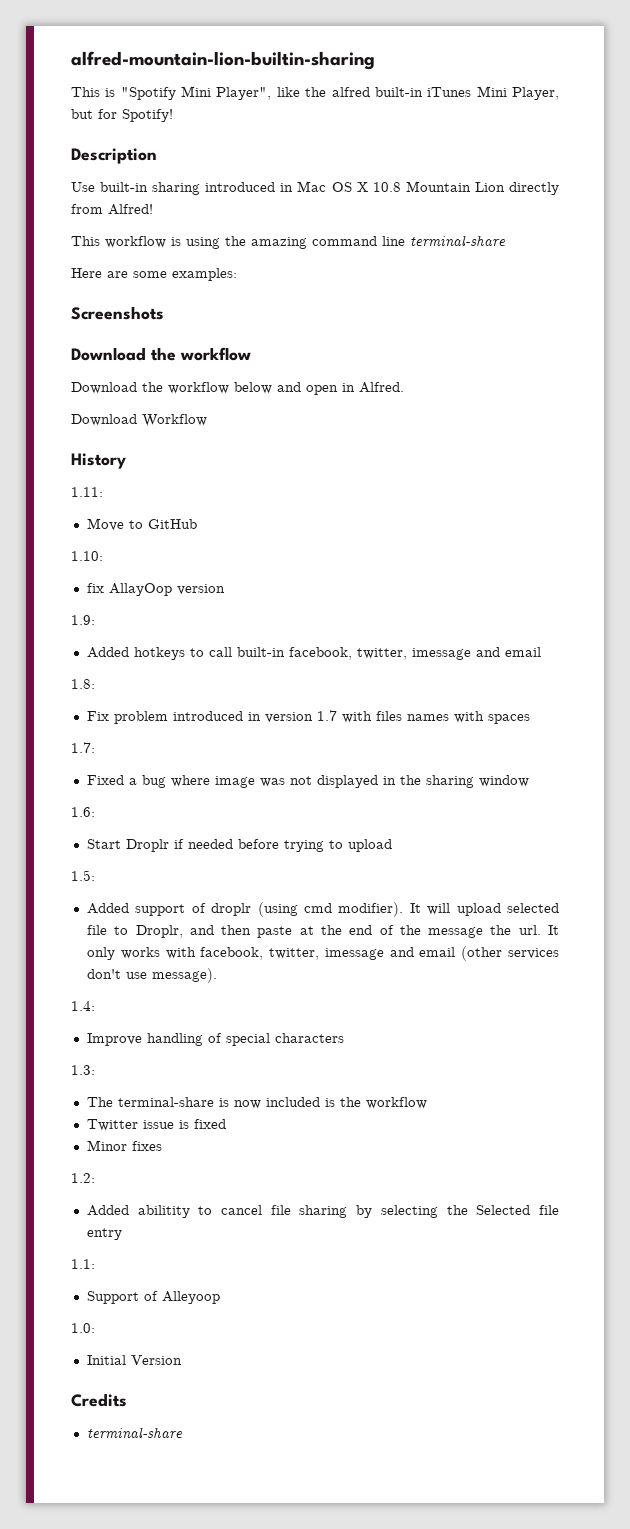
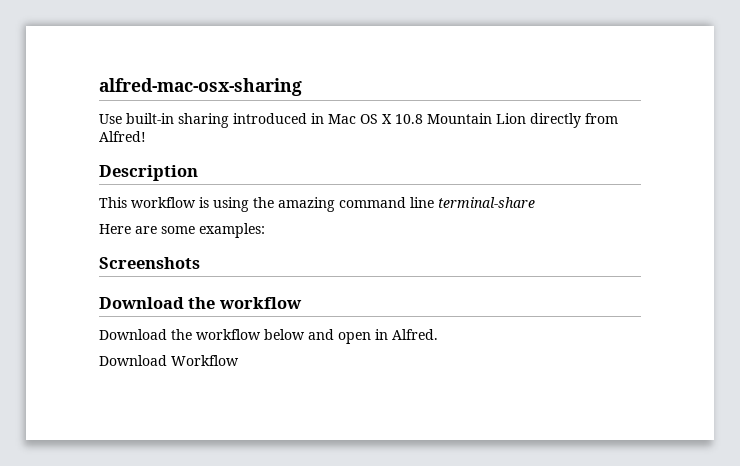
- alfred-mountain-lion-builtin-sharing
- This is "Spotify Mini Player", like the alfred built-in iTunes Mini Player, but for Spotify!
- Description
+ alfred-mac-osx-sharing
+ Description
- History
- 1.11:
- Move to GitHub
- 1.10:
- fix AllayOop version
- 1.9:
- Added hotkeys to call built-in facebook, twitter, imessage and email
- 1.8:
- Fix problem introduced in version 1.7 with files names with spaces
- 1.7:
- Fixed a bug where image was not displayed in the sharing window
- 1.6:
- Start Droplr if needed before trying to upload
- 1.5:
- Added support of droplr (using cmd modifier). It will upload selected file to Droplr, and then paste at the end of the message the url. It only works with facebook, twitter, imessage and email (other services don't use message).
- 1.4:
- Improve handling of special characters
- 1.3:
- The terminal-share is now included is the workflow
- Twitter issue is fixed
- Minor fixes
- 1.2:
- Added abilitity to cancel file sharing by selecting the Selected file entry
- 1.1:
- Support of Alleyoop
- 1.0:
- Initial Version
- Credits
- terminal-share

